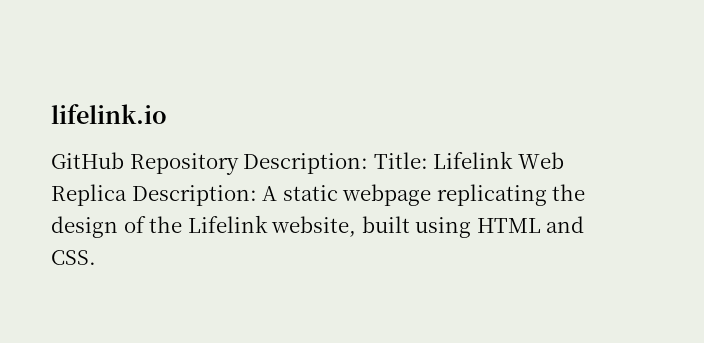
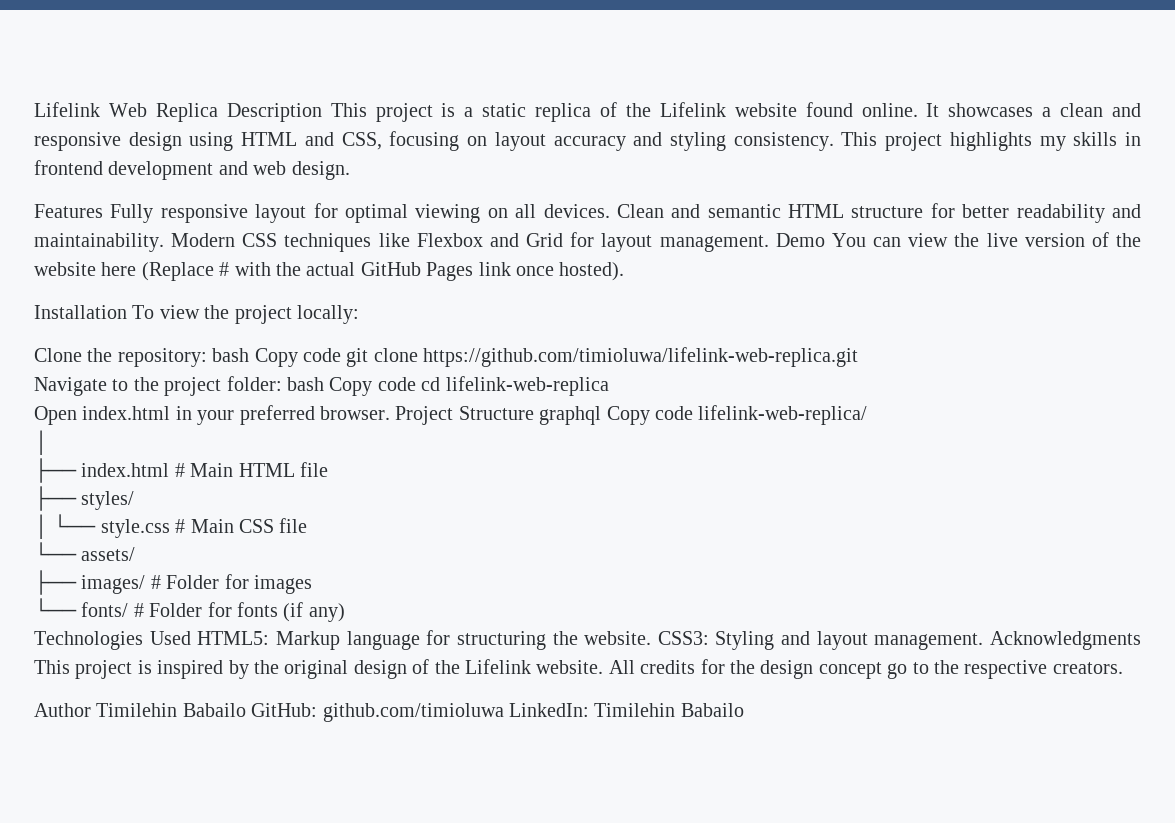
- lifelink.io
- GitHub Repository Description: Title: Lifelink Web Replica Description: A static webpage replicating the design of the Lifelink website, built using HTML and CSS.
+ Lifelink Web Replica Description This project is a static replica of the Lifelink website found online. It showcases a clean and responsive design using HTML and CSS, focusing on layout accuracy and styling consistency. This project highlights my skills in frontend development and web design.
+ Features Fully responsive layout for optimal viewing on all devices. Clean and semantic HTML structure for better readability and maintainability. Modern CSS techniques like Flexbox and Grid for layout management. Demo You can view the live version of the website here (Replace # with the actual GitHub Pages link once hosted).
+ Installation To view the project locally:
+ Clone the repository: bash Copy code git clone https://github.com/timioluwa/lifelink-web-replica.git
+ Navigate to the project folder: bash Copy code cd lifelink-web-replica
+ Open index.html in your preferred browser. Project Structure graphql Copy code lifelink-web-replica/
+ │
+ ├── index.html # Main HTML file
+ ├── styles/
+ │ └── style.css # Main CSS file
+ └── assets/
+ ├── images/ # Folder for images
+ └── fonts/ # Folder for fonts (if any)
+ Technologies Used HTML5: Markup language for structuring the website. CSS3: Styling and layout management. Acknowledgments This project is inspired by the original design of the Lifelink website. All credits for the design concept go to the respective creators.
+ Author Timilehin Babailo GitHub: github.com/timioluwa LinkedIn: Timilehin Babailo

